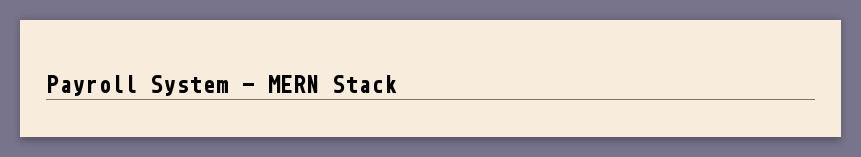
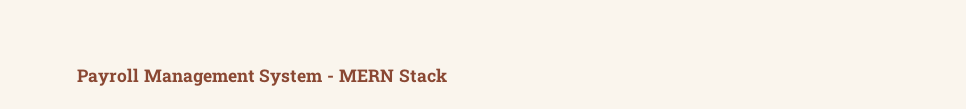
- Payroll System - MERN Stack
+ Payroll Management System - MERN Stack

